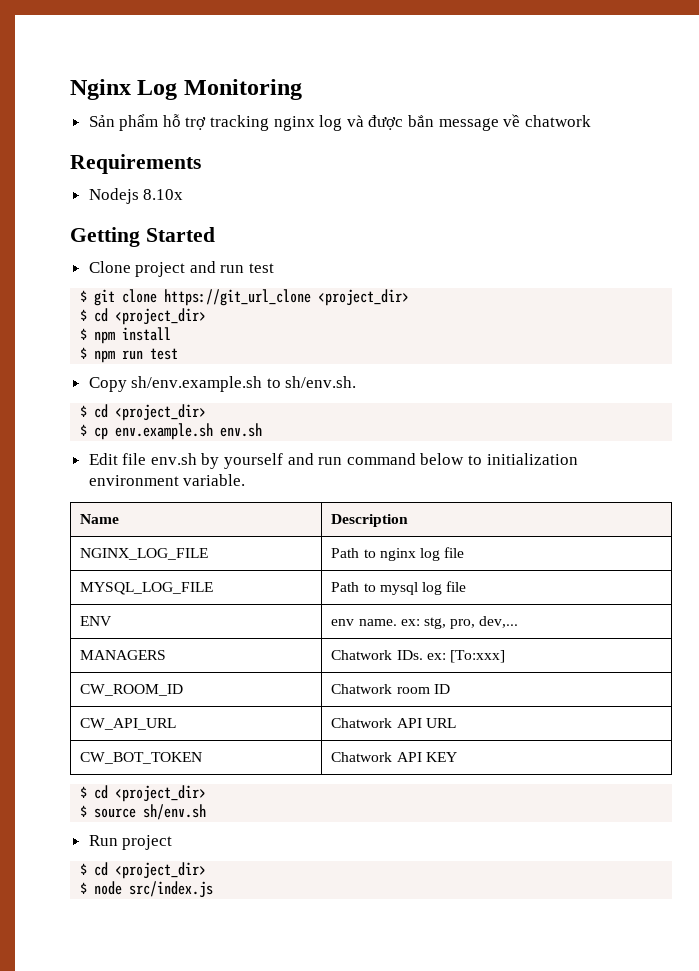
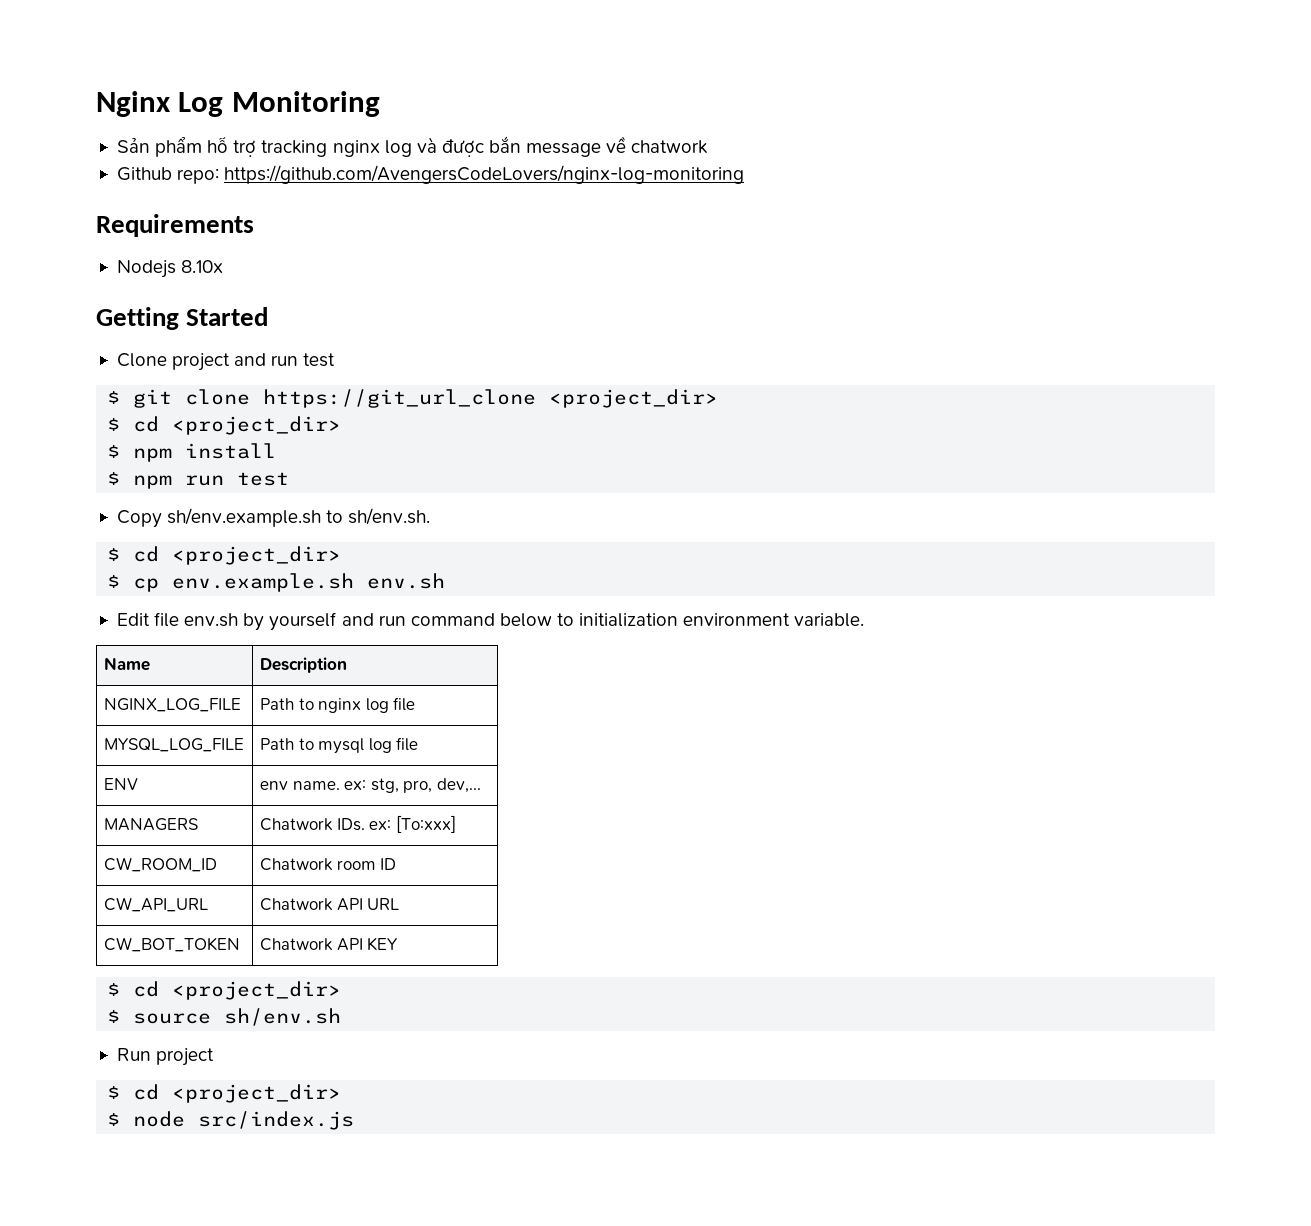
+ Github repo: https://github.com/AvengersCodeLovers/nginx-log-monitoring

